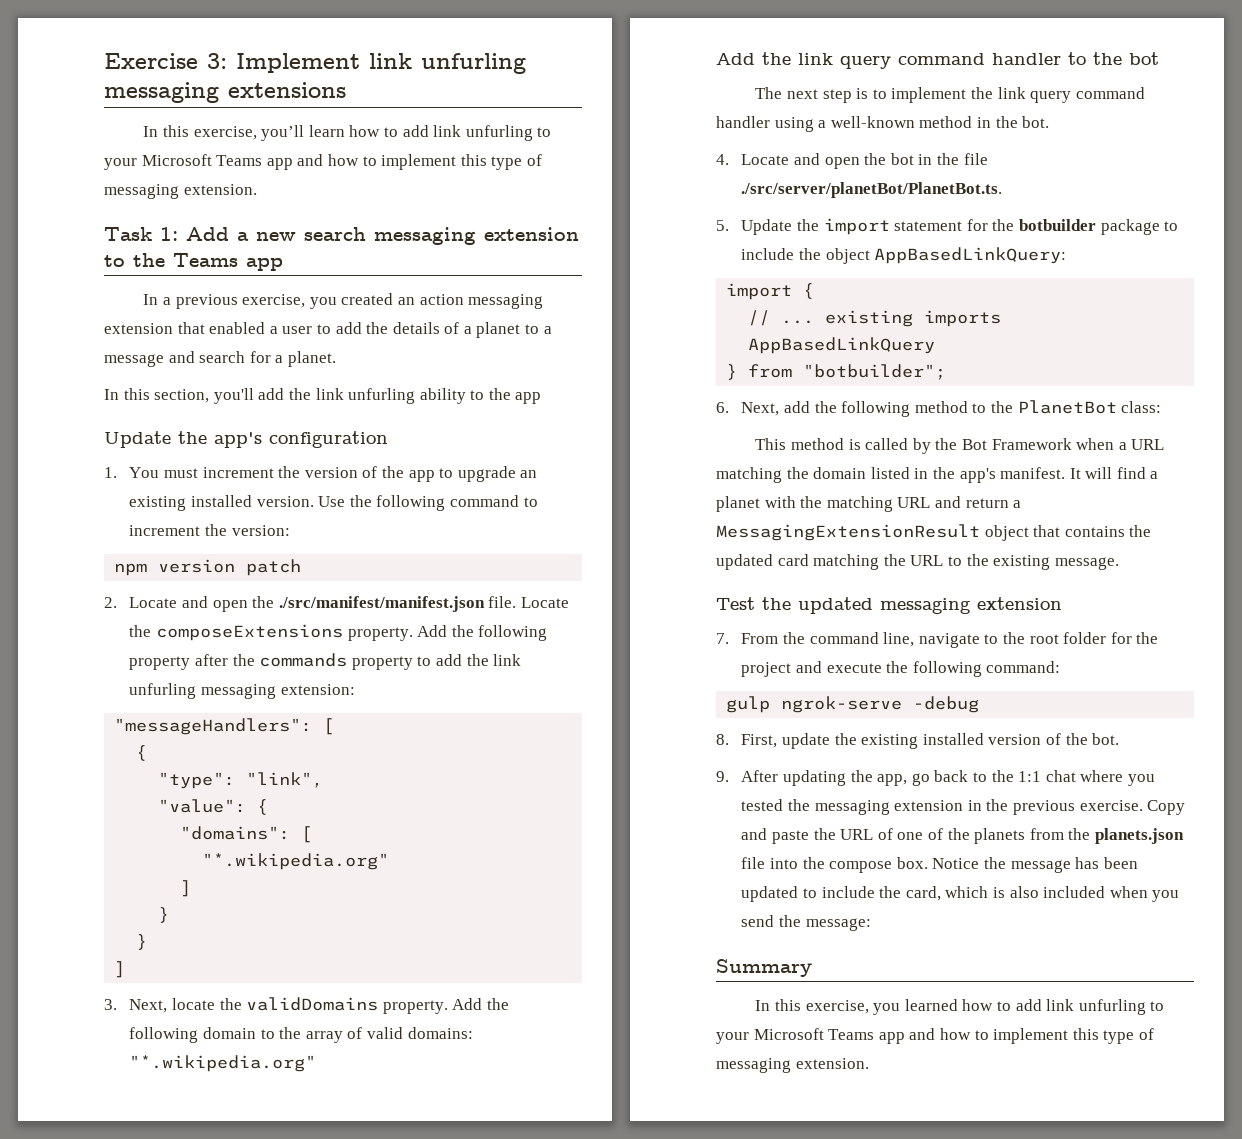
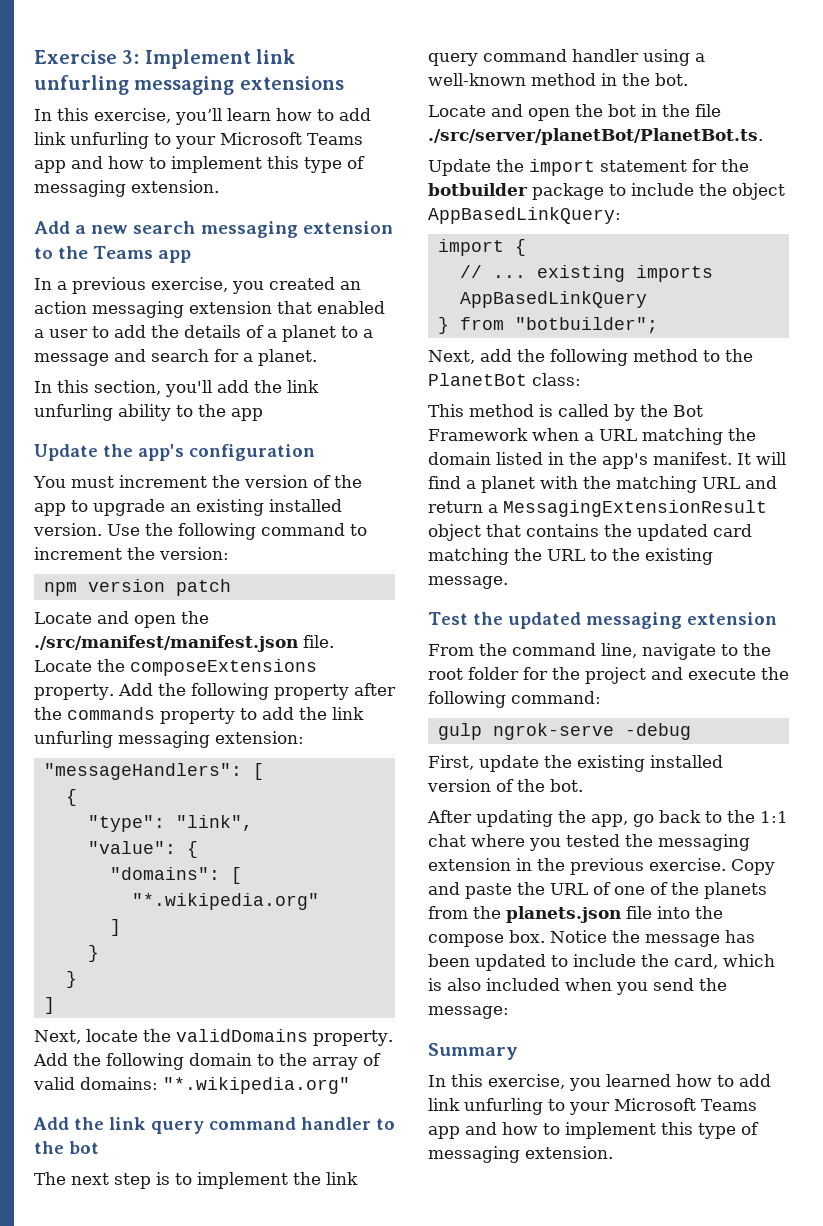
- Task 1: Add a new search messaging extension to the Teams app
+ Add a new search messaging extension to the Teams app
- 1. You must increment the version of the app to upgrade an existing installed version.
+ You must increment the version of the app to upgrade an existing installed version.
- 2. Locate and open the ./src/manifest/manifest.json file.
+ Locate and open the ./src/manifest/manifest.json file.
- 3. Next, locate the validDomains property.
+ Next, locate the validDomains property.
- 4. Locate and open the bot in the file ./src/server/planetBot/PlanetBot.ts.
+ Locate and open the bot in the file ./src/server/planetBot/PlanetBot.ts.
- 5. Update the import statement for the botbuilder package to include the object AppBasedLinkQuery:
+ Update the import statement for the botbuilder package to include the object AppBasedLinkQuery:
- 6. Next, add the following method to the PlanetBot class:
+ Next, add the following method to the PlanetBot class:
- 7. From the command line, navigate to the root folder for the project and execute the following command:
+ From the command line, navigate to the root folder for the project and execute the following command:
- 8. First, update the existing installed version of the bot.
+ First, update the existing installed version of the bot.
- 9. After updating the app, go back to the 1:1 chat where you tested the messaging extension in the previous exercise.
+ After updating the app, go back to the 1:1 chat where you tested the messaging extension in the previous exercise.

